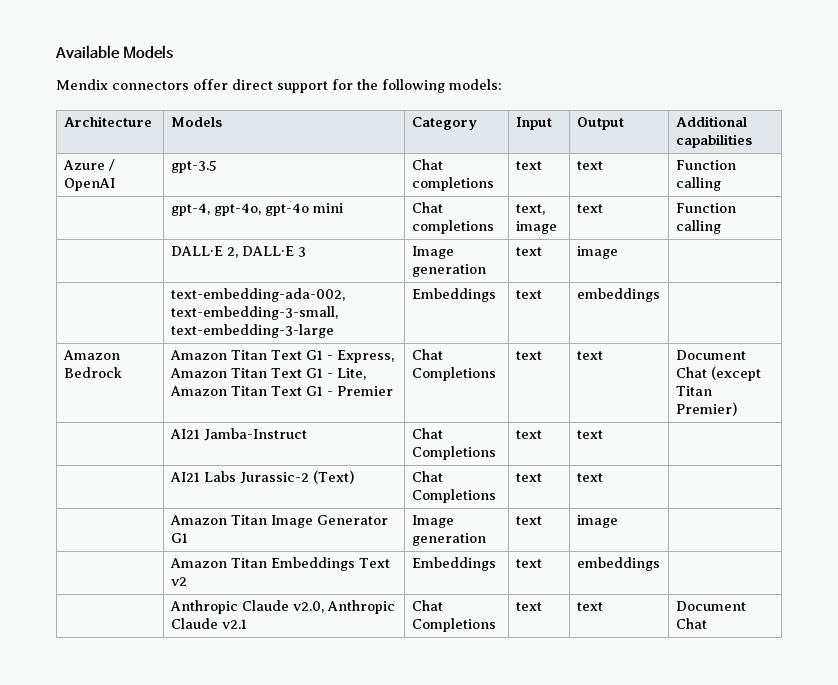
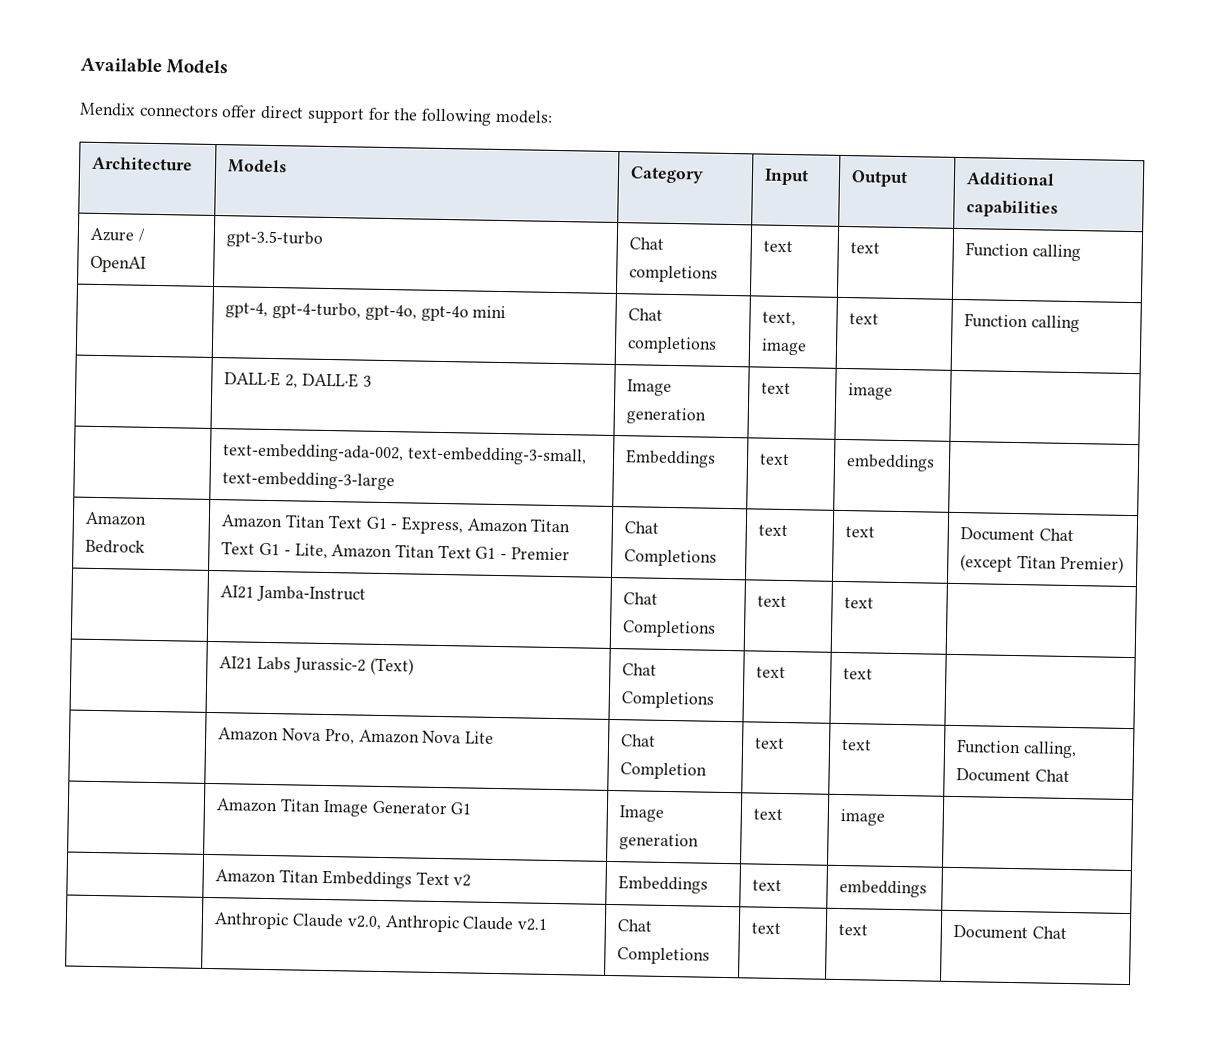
- Azure / OpenAI | gpt-3.5 | Chat completions | text | text | Function calling
+ Azure / OpenAI | gpt-3.5-turbo | Chat completions | text | text | Function calling
- | gpt-4, gpt-4o, gpt-4o mini | Chat completions | text, image | text | Function calling
+ | gpt-4, gpt-4-turbo, gpt-4o, gpt-4o mini | Chat completions | text, image | text | Function calling
+ | Amazon Nova Pro, Amazon Nova Lite | Chat Completion | text | text | Function calling, Document Chat

